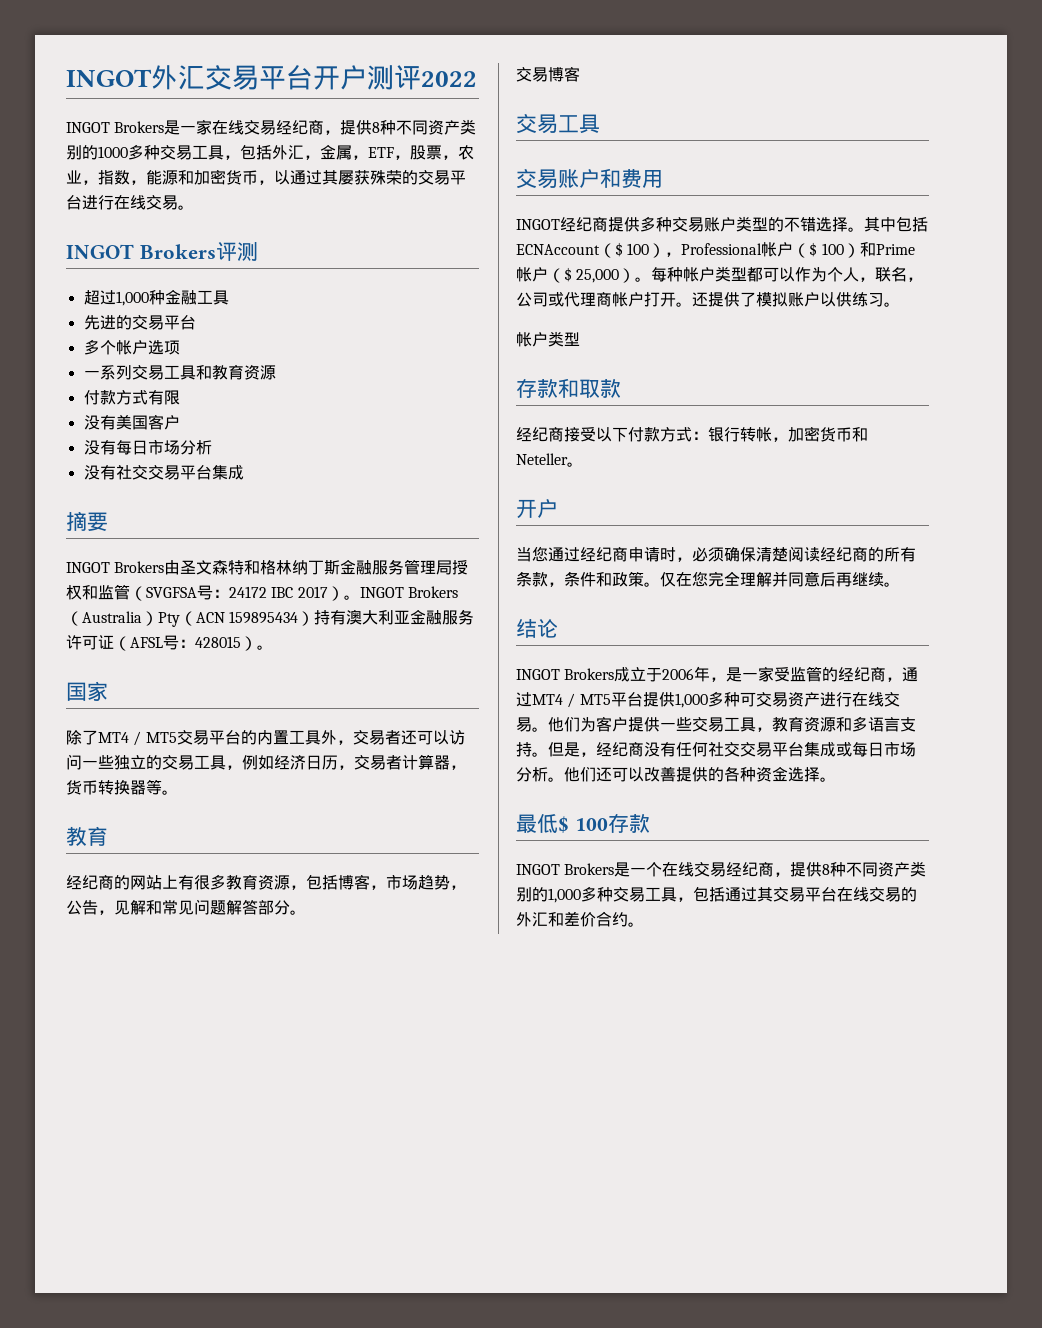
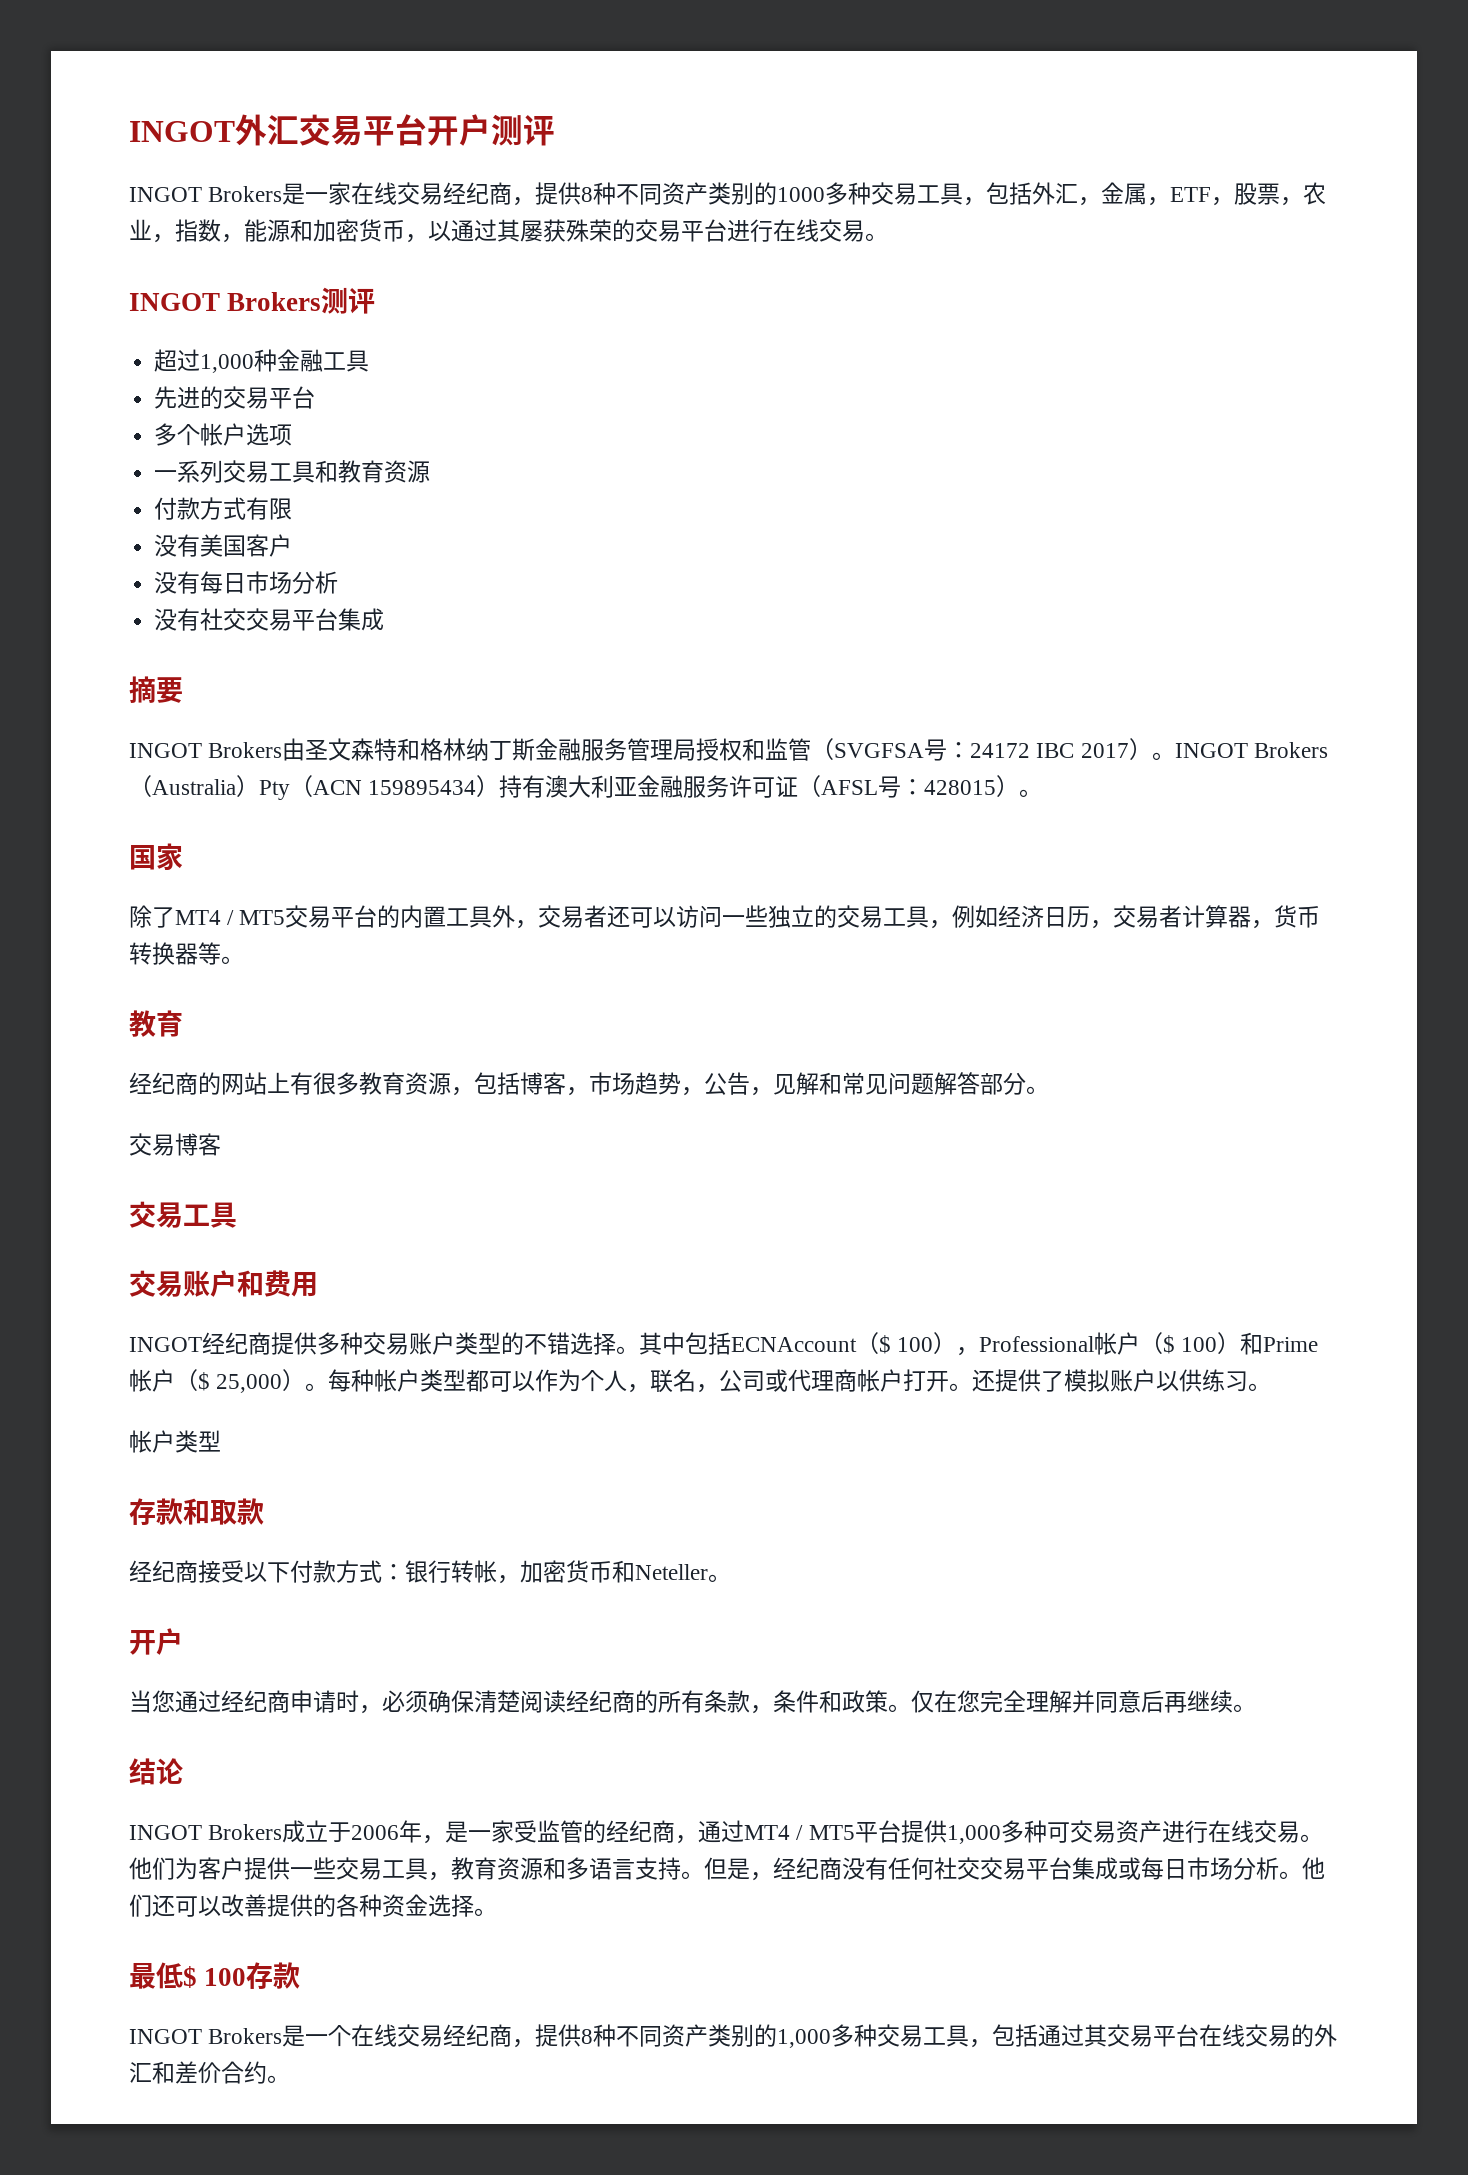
- INGOT外汇交易平台开户测评2022
+ INGOT外汇交易平台开户测评
- INGOT Brokers评测
+ INGOT Brokers测评

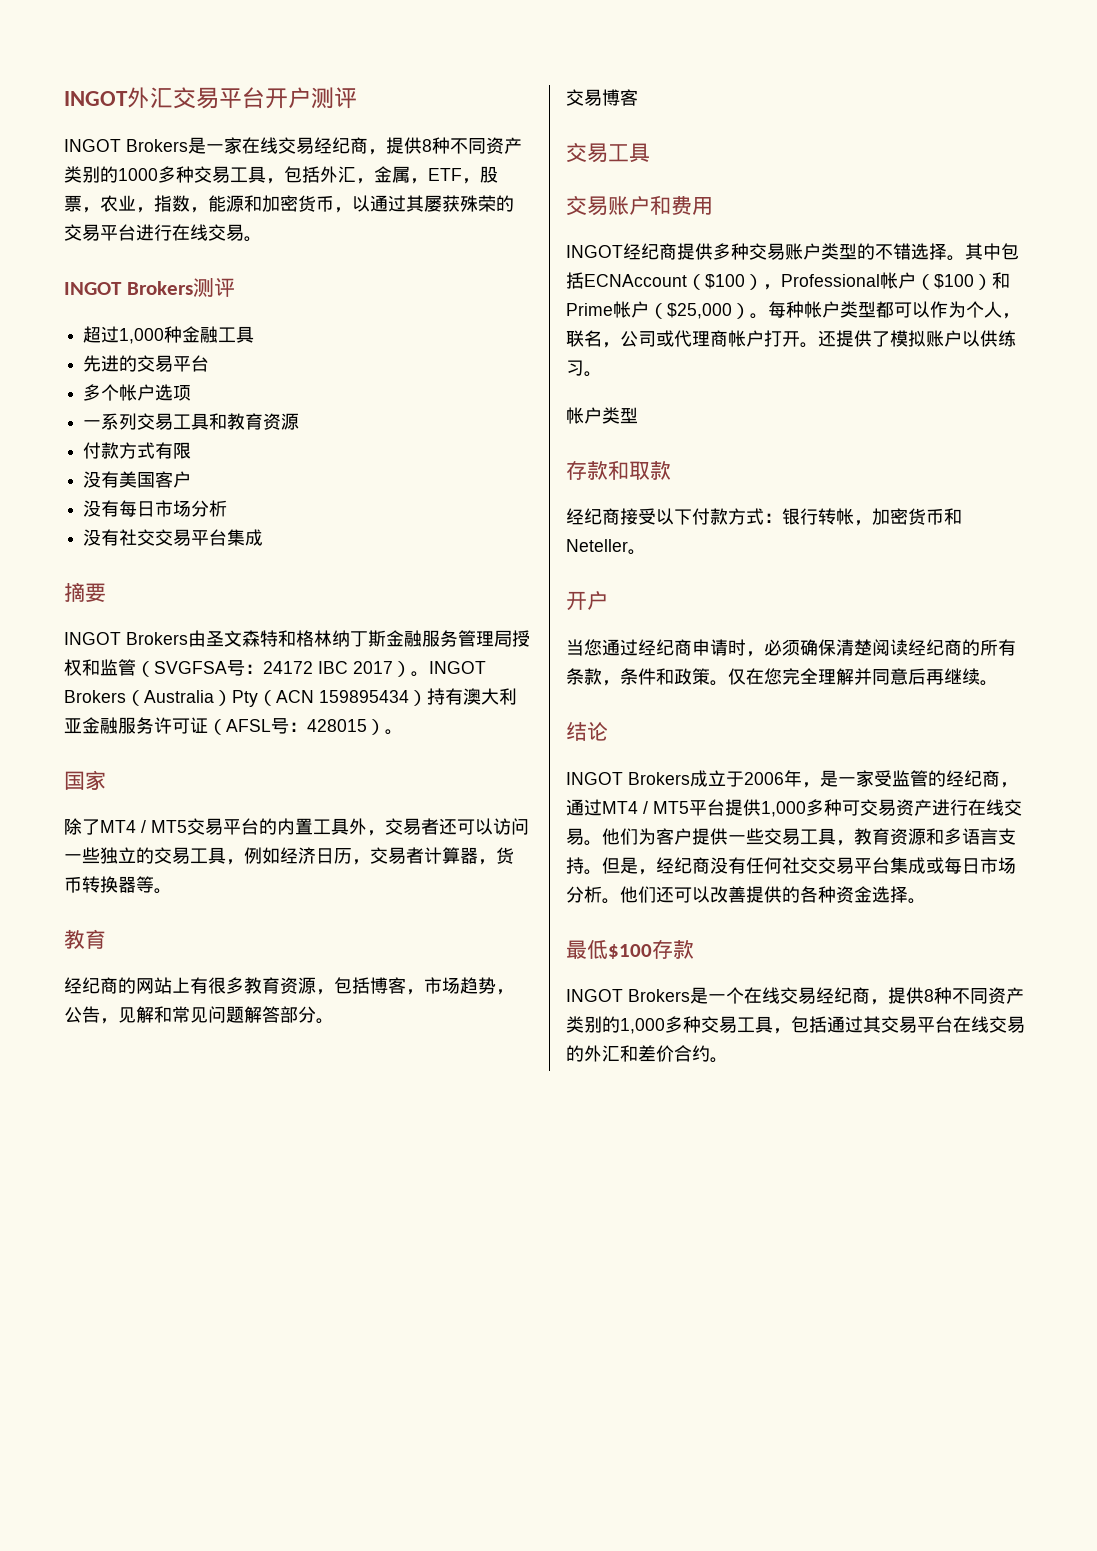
- 其中包括ECNAccount（$ 100），Professional帐户（$ 100）和Prime帐户（$ 25,000）。
+ 其中包括ECNAccount（$100），Professional帐户（$100）和Prime帐户（$25,000）。
- 最低$ 100存款
+ 最低$100存款

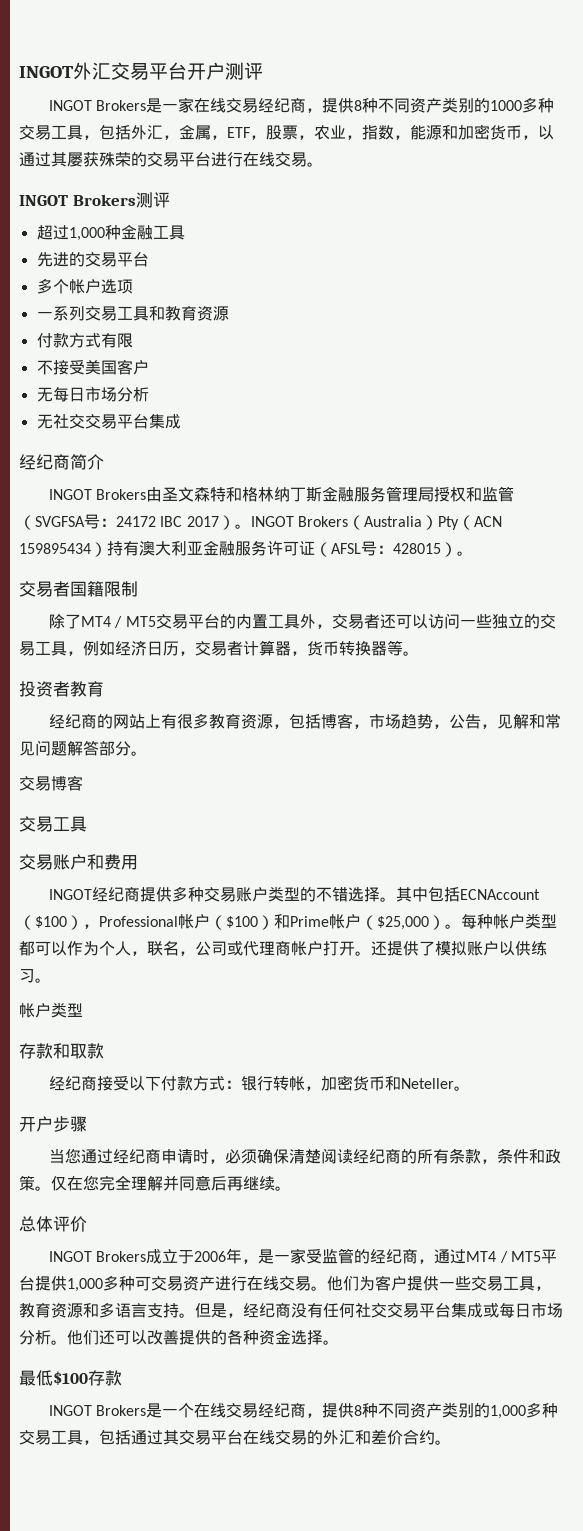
- 没有美国客户
+ 不接受美国客户
- 没有每日市场分析
+ 无每日市场分析
- 没有社交交易平台集成
+ 无社交交易平台集成
- 摘要
+ 经纪商简介
- 国家
+ 交易者国籍限制
  除了MT4 / MT5交易平台的内置工具外，交易者还可以访问一些独立的交易工具，例如经济日历，交易者计算器，货币转换器等。
- 教育
+ 投资者教育
  经纪商接受以下付款方式：银行转帐，加密货币和Neteller。
- 开户
+ 开户步骤
- 结论
+ 总体评价

